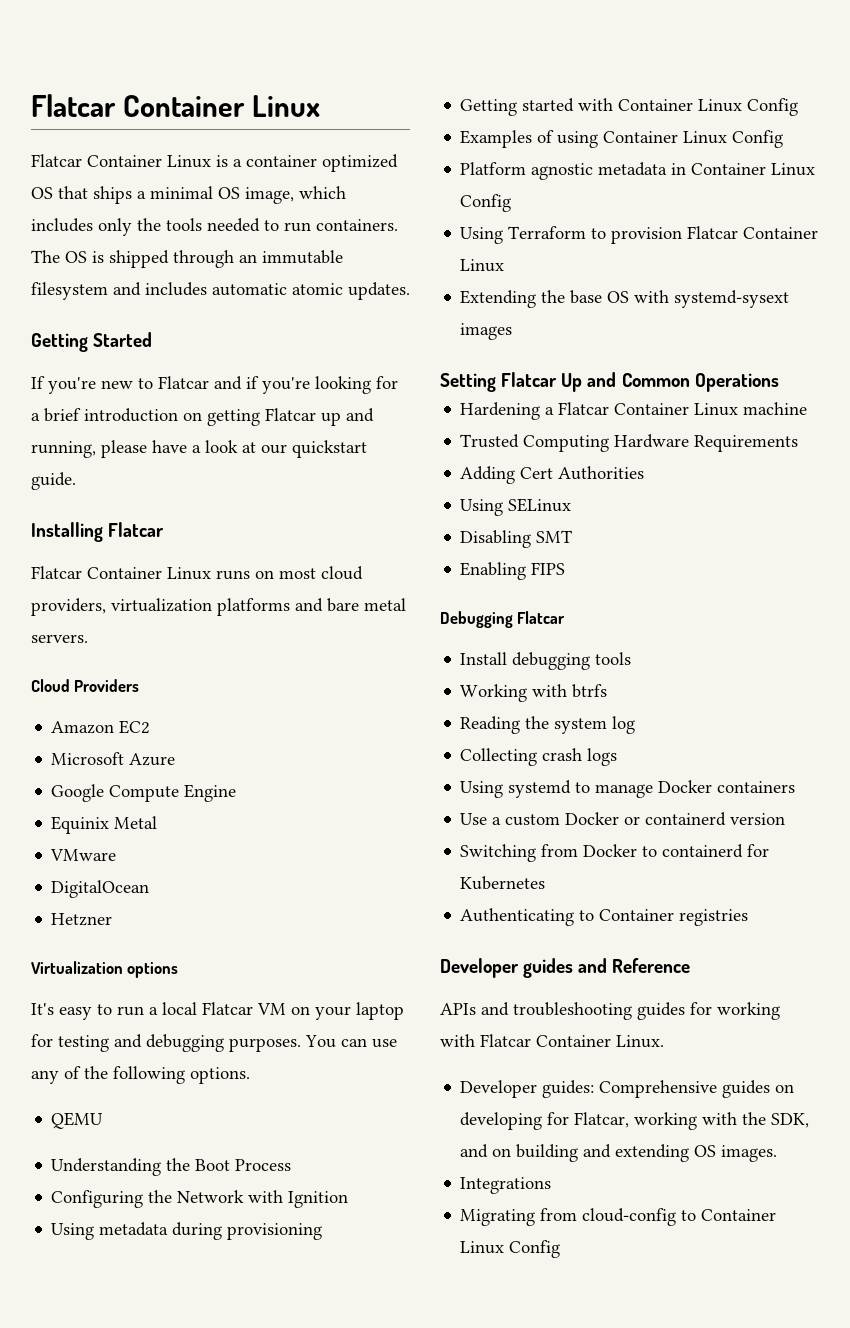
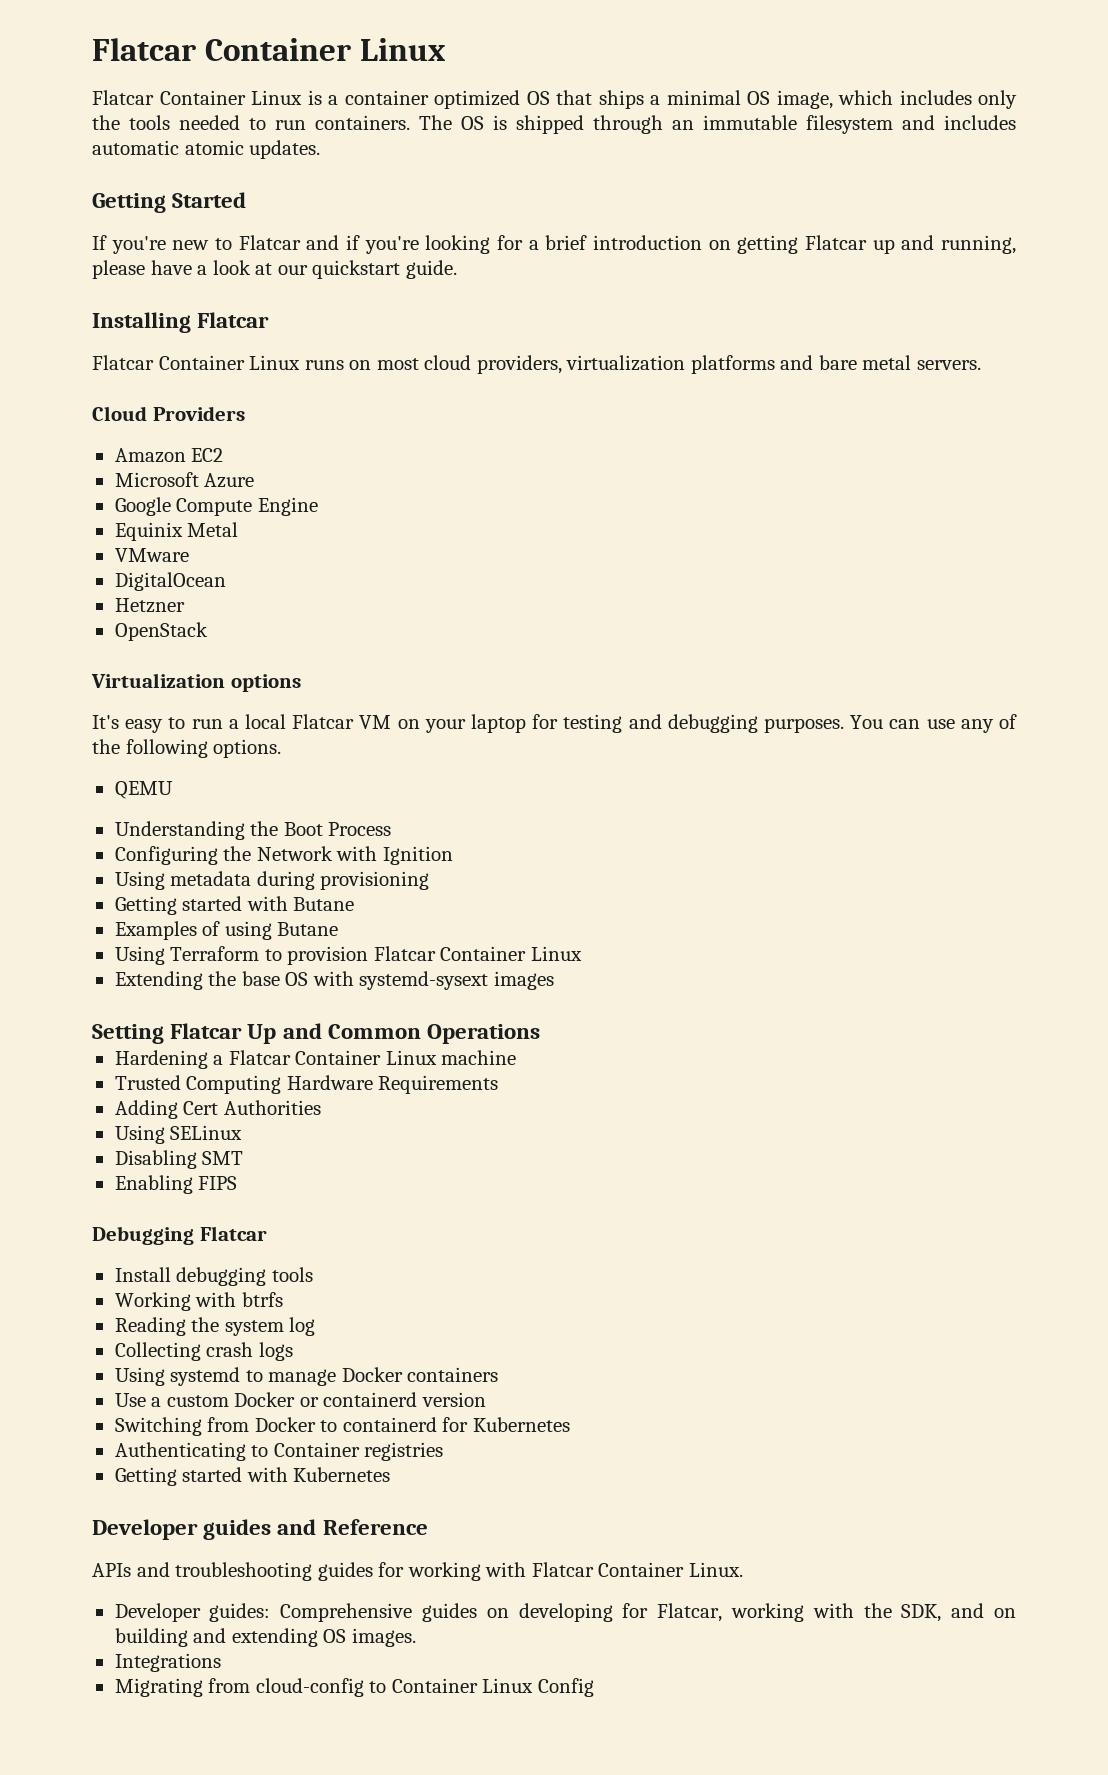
+ OpenStack
- Getting started with Container Linux Config
+ Getting started with Butane
- Examples of using Container Linux Config
- Platform agnostic metadata in Container Linux Config
+ Examples of using Butane
+ Getting started with Kubernetes

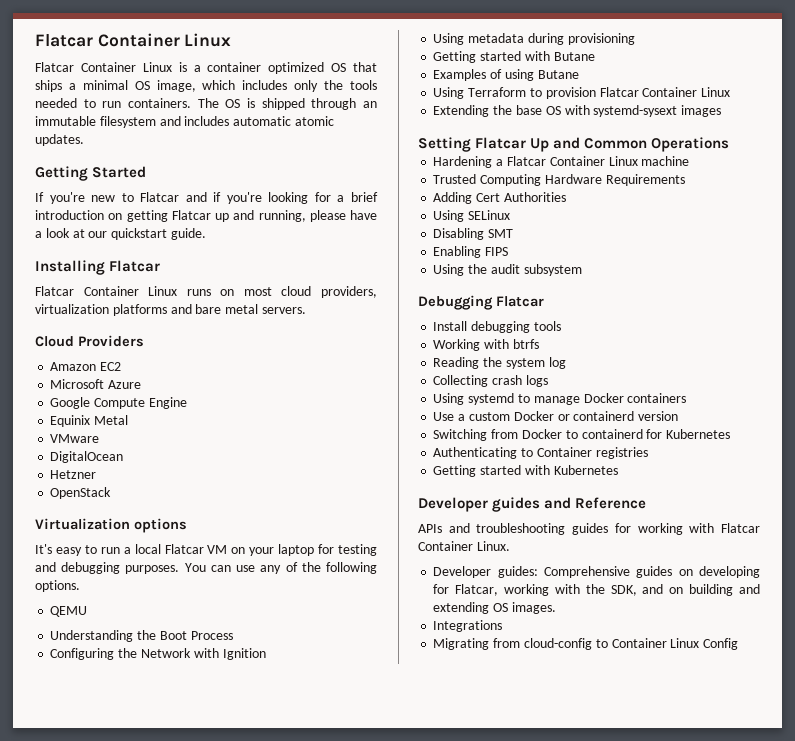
+ Using the audit subsystem

